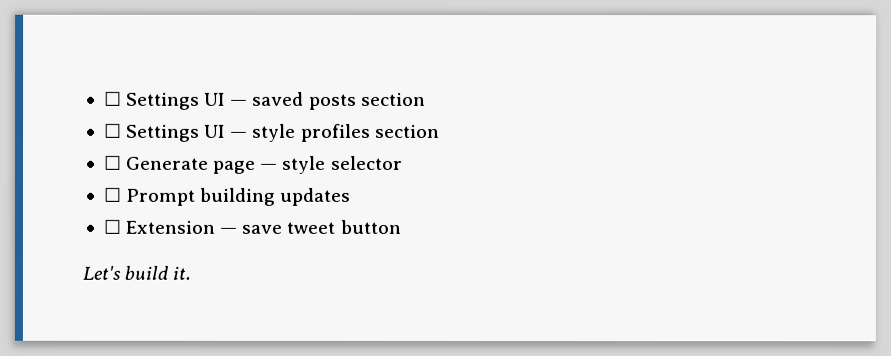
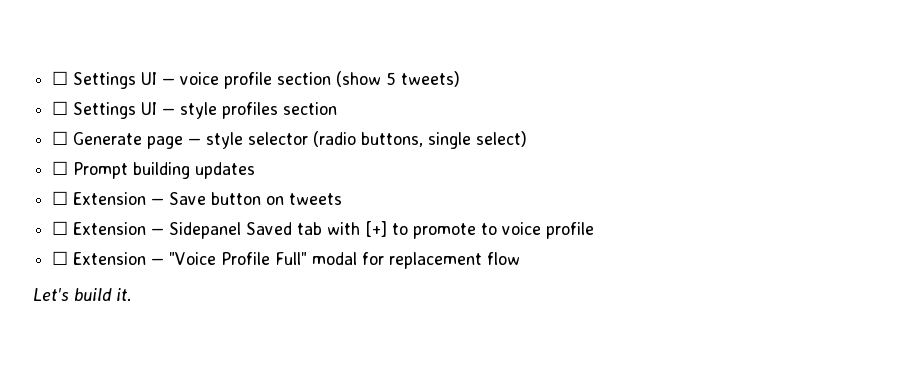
- ☐ Settings UI — saved posts section
+ ☐ Settings UI — voice profile section (show 5 tweets)
- ☐ Generate page — style selector
+ ☐ Generate page — style selector (radio buttons, single select)
- ☐ Extension — save tweet button
+ ☐ Extension — Save button on tweets
+ ☐ Extension — Sidepanel Saved tab with [+] to promote to voice profile
+ ☐ Extension — "Voice Profile Full" modal for replacement flow

